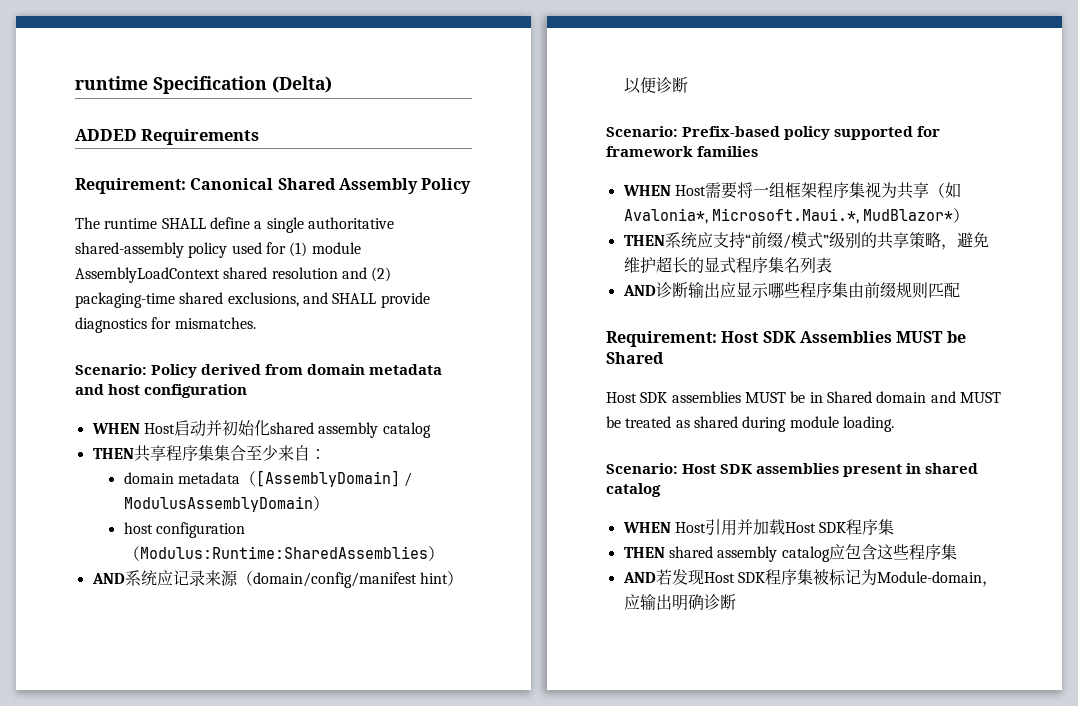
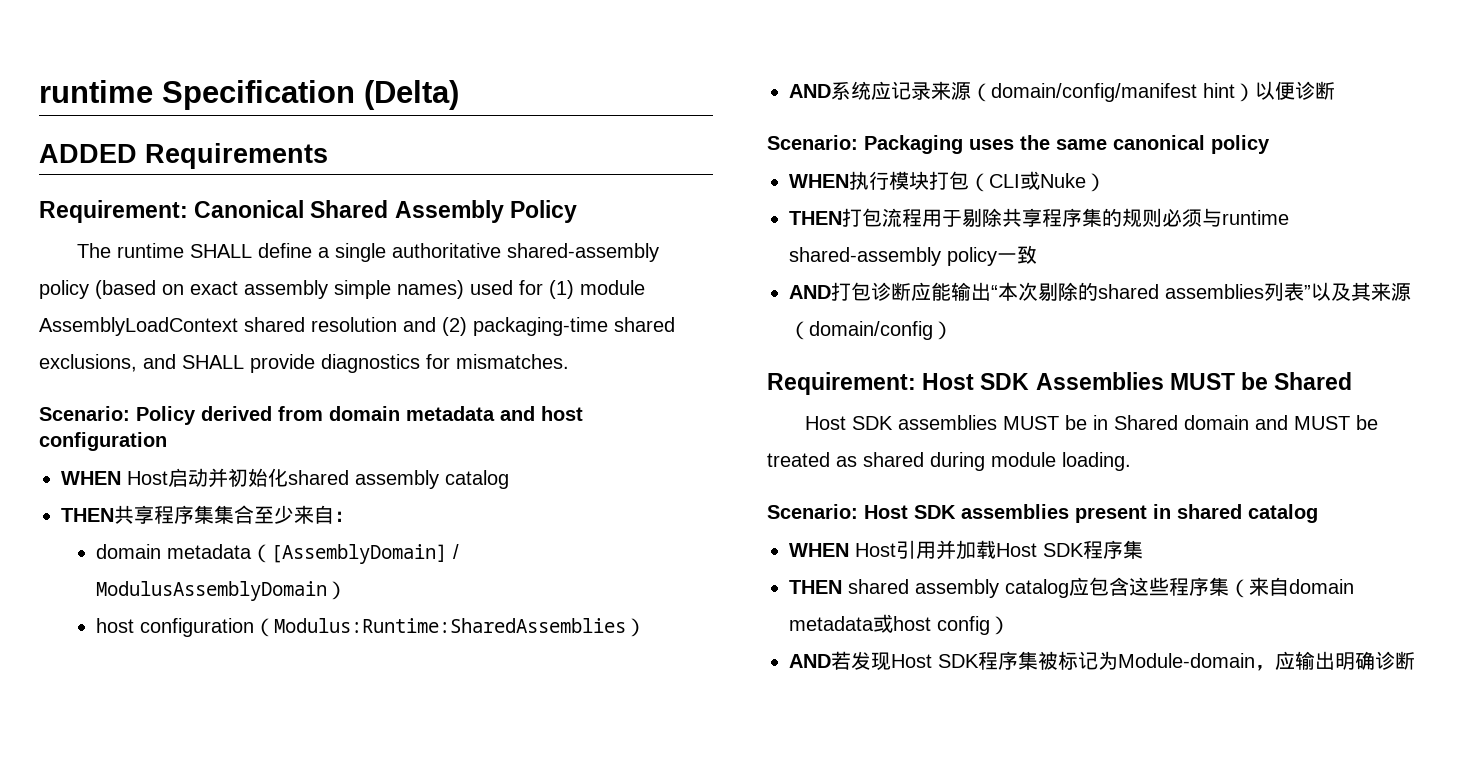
- The runtime SHALL define a single authoritative shared-assembly policy used for (1) module AssemblyLoadContext shared resolution and (2) packaging-time shared exclusions, and SHALL provide diagnostics for mismatches.
+ The runtime SHALL define a single authoritative shared-assembly policy (based on exact assembly simple names) used for (1) module AssemblyLoadContext shared resolution and (2) packaging-time shared exclusions, and SHALL provide diagnostics for mismatches.
- Scenario: Prefix-based policy supported for framework families
- WHEN Host需要将一组框架程序集视为共享（如Avalonia*, Microsoft.Maui.*, MudBlazor*）
- THEN系统应支持“前缀/模式”级别的共享策略，避免维护超长的显式程序集名列表
- AND诊断输出应显示哪些程序集由前缀规则匹配
+ Scenario: Packaging uses the same canonical policy
+ WHEN执行模块打包（CLI或Nuke）
+ THEN打包流程用于剔除共享程序集的规则必须与runtime shared-assembly policy一致
+ AND打包诊断应能输出“本次剔除的shared assemblies列表”以及其来源（domain/config）
- THEN shared assembly catalog应包含这些程序集
+ THEN shared assembly catalog应包含这些程序集（来自domain metadata或host config）

